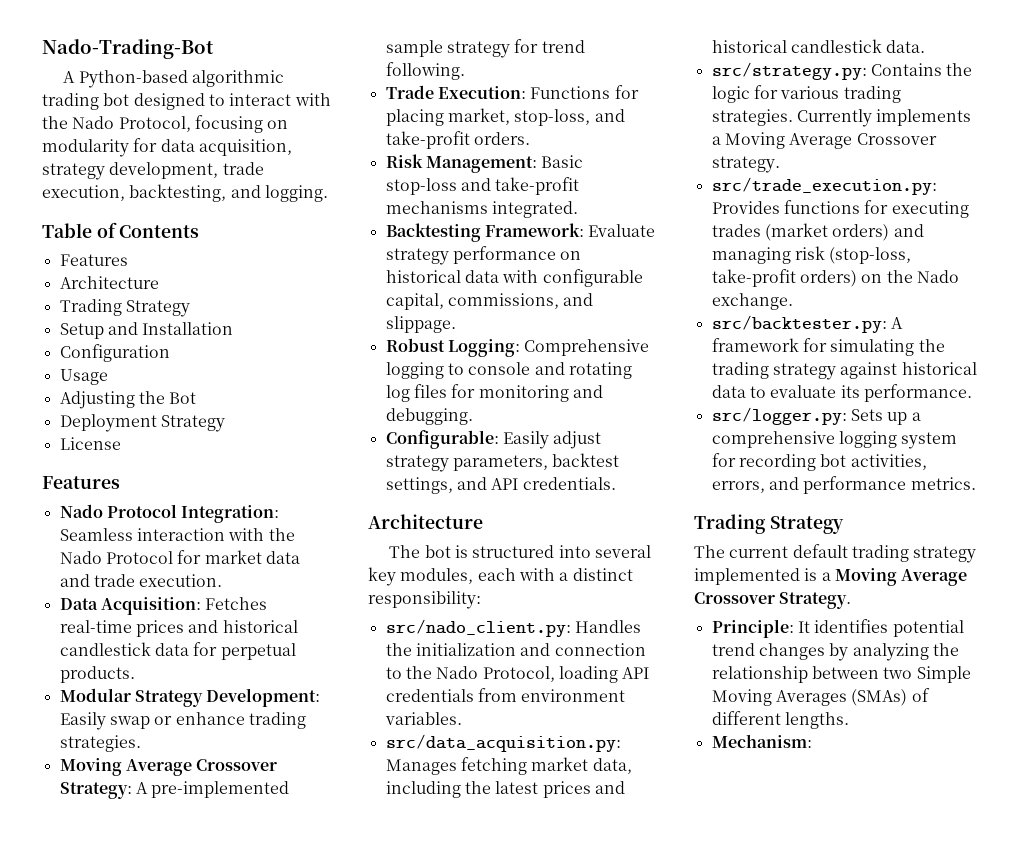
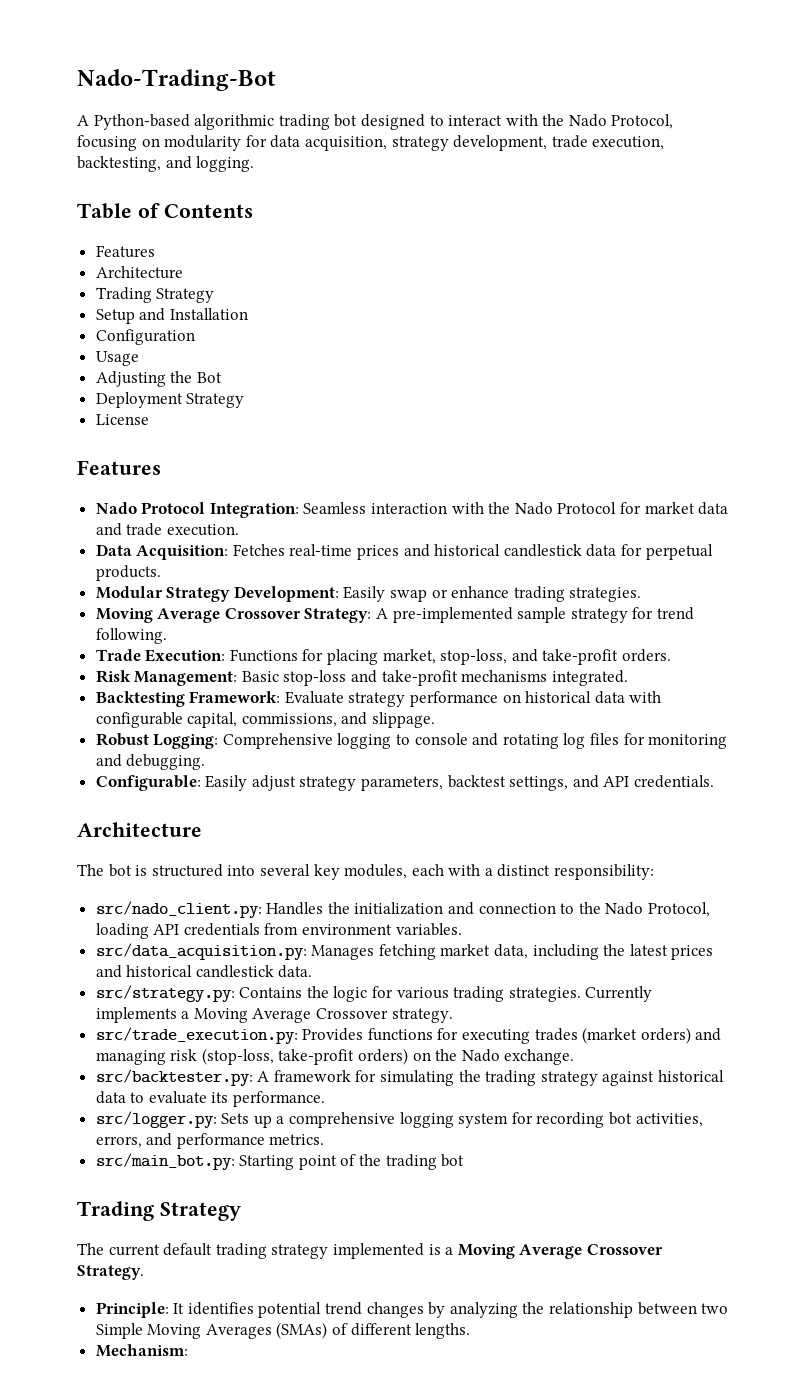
+ src/main_bot.py: Starting point of the trading bot

